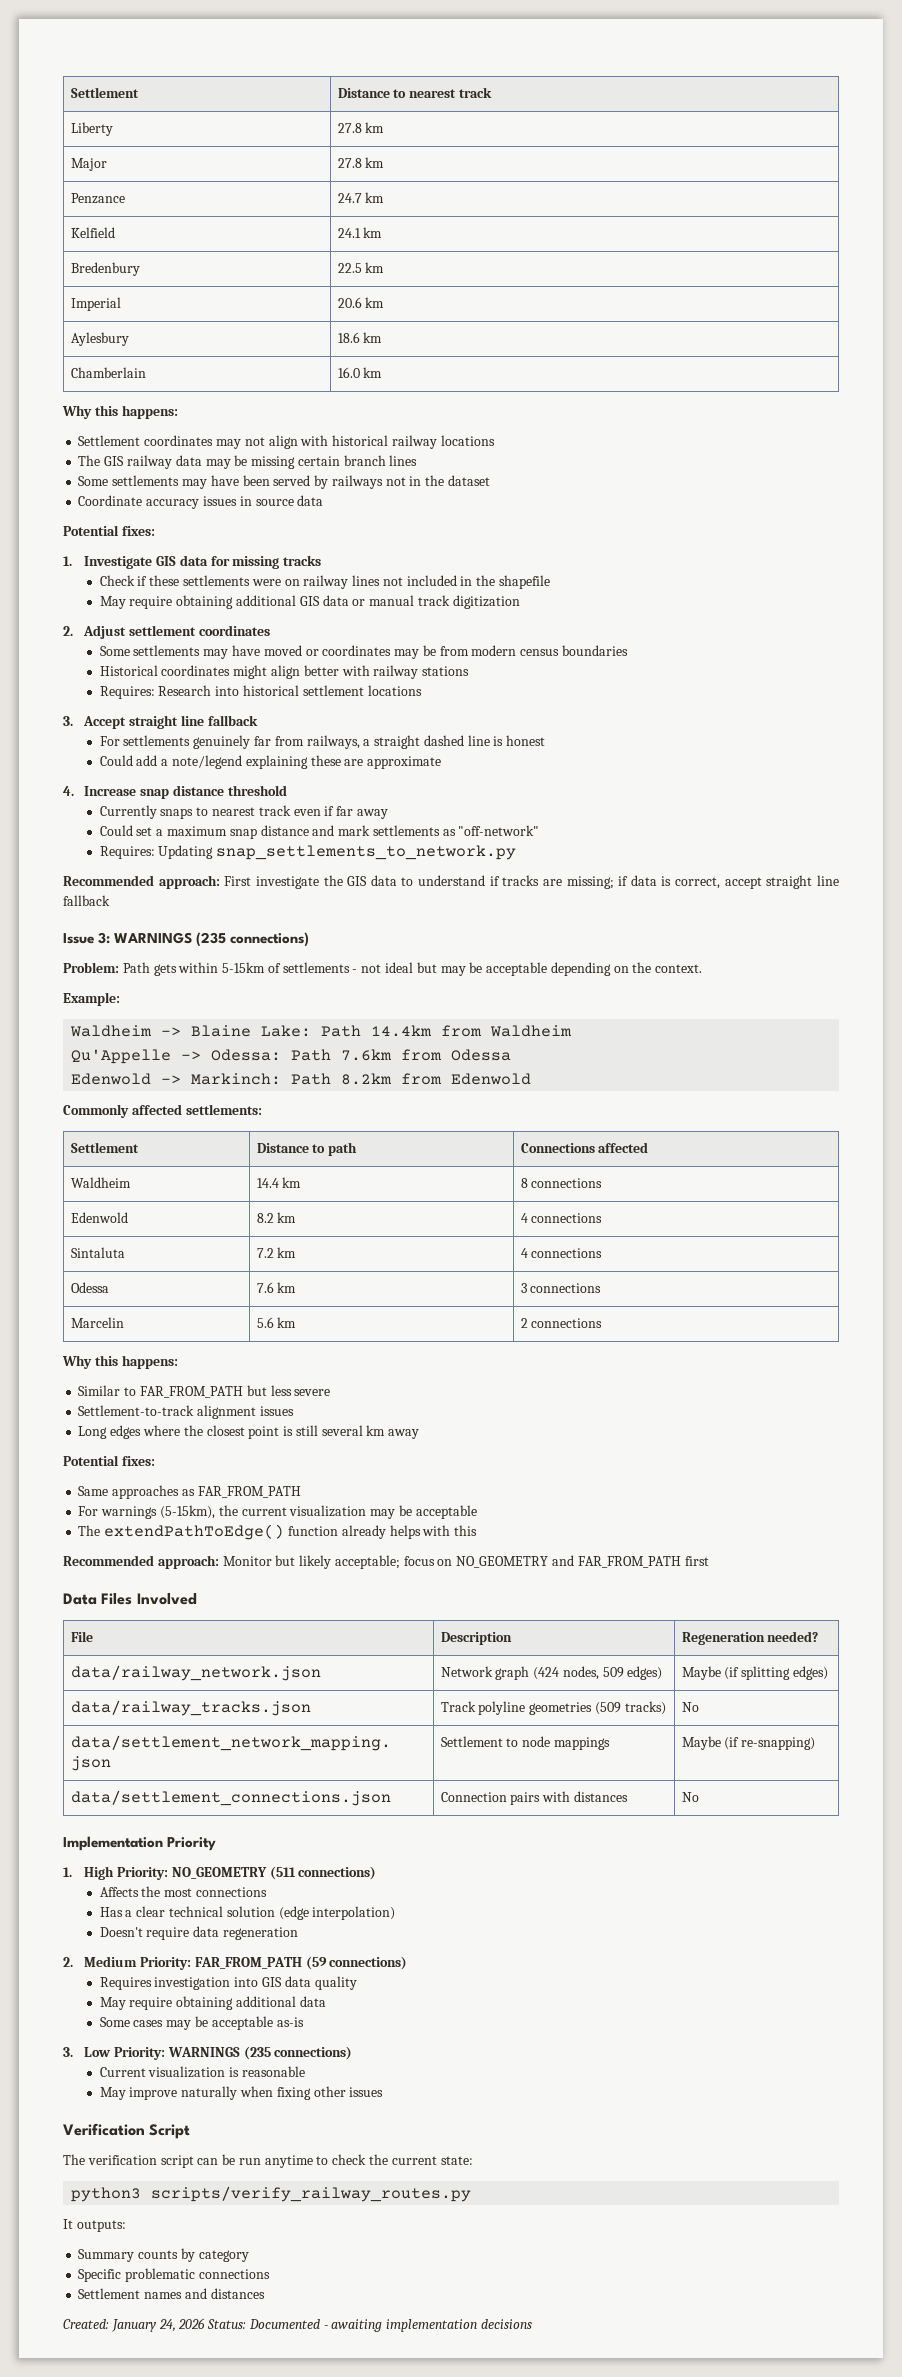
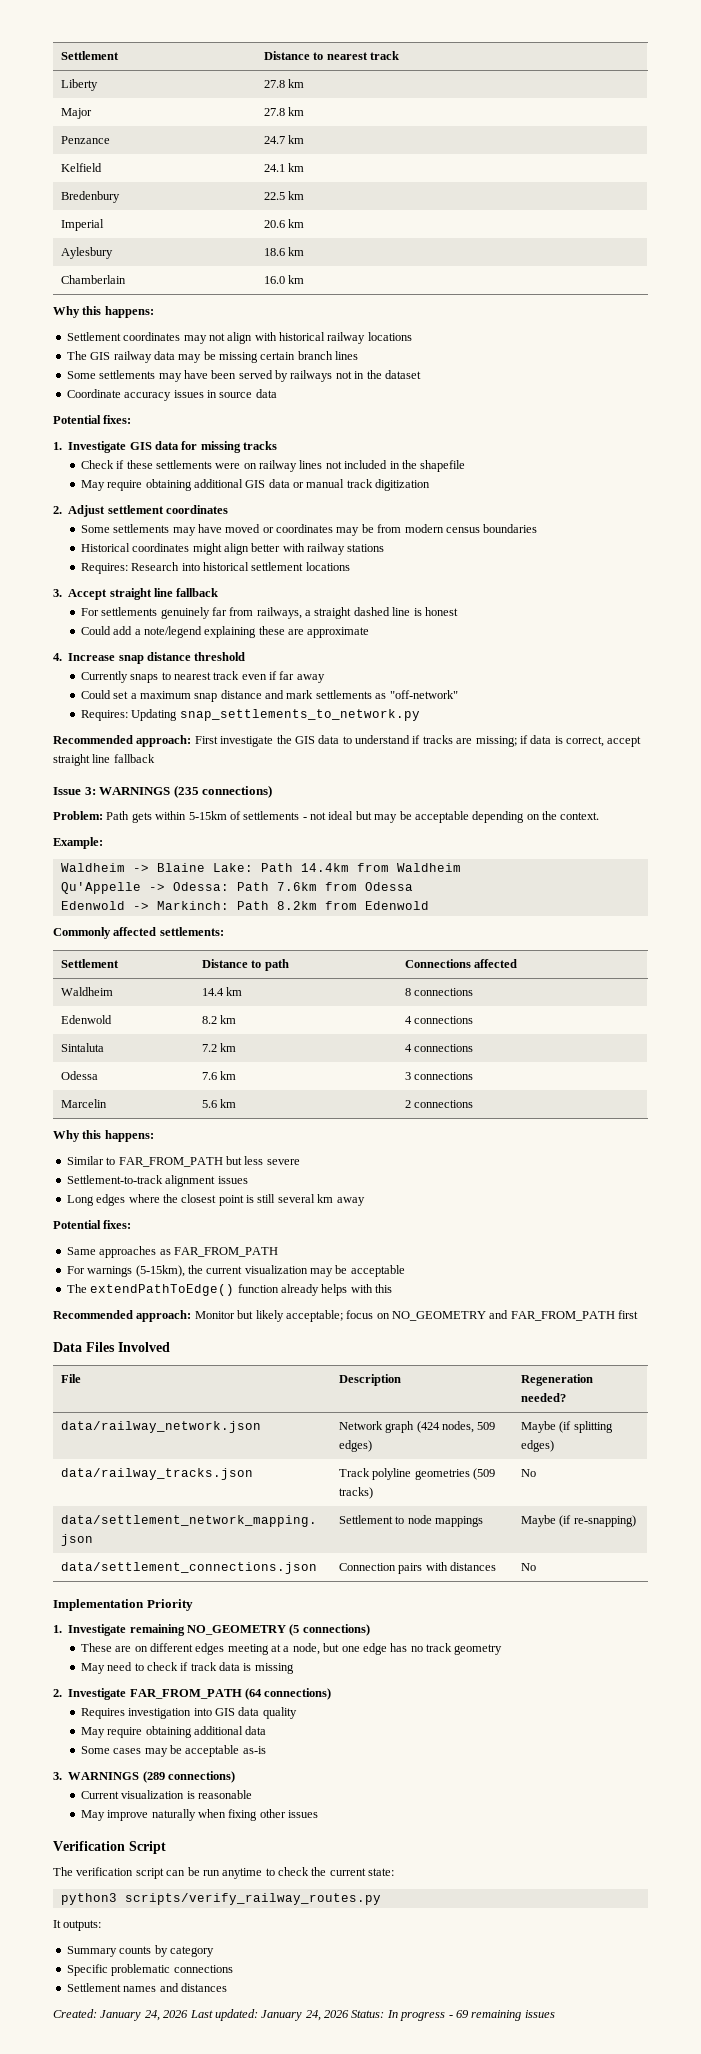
- 1. High Priority: NO_GEOMETRY (511 connections)
- Affects the most connections
- Has a clear technical solution (edge interpolation)
- Doesn't require data regeneration
- 2. Medium Priority: FAR_FROM_PATH (59 connections)
+ 1. Investigate remaining NO_GEOMETRY (5 connections)
+ These are on different edges meeting at a node, but one edge has no track geometry
+ May need to check if track data is missing
+ 2. Investigate FAR_FROM_PATH (64 connections)
- 3. Low Priority: WARNINGS (235 connections)
+ 3. WARNINGS (289 connections)
- Created: January 24, 2026 Status: Documented - awaiting implementation decisions
+ Created: January 24, 2026 Last updated: January 24, 2026 Status: In progress - 69 remaining issues

